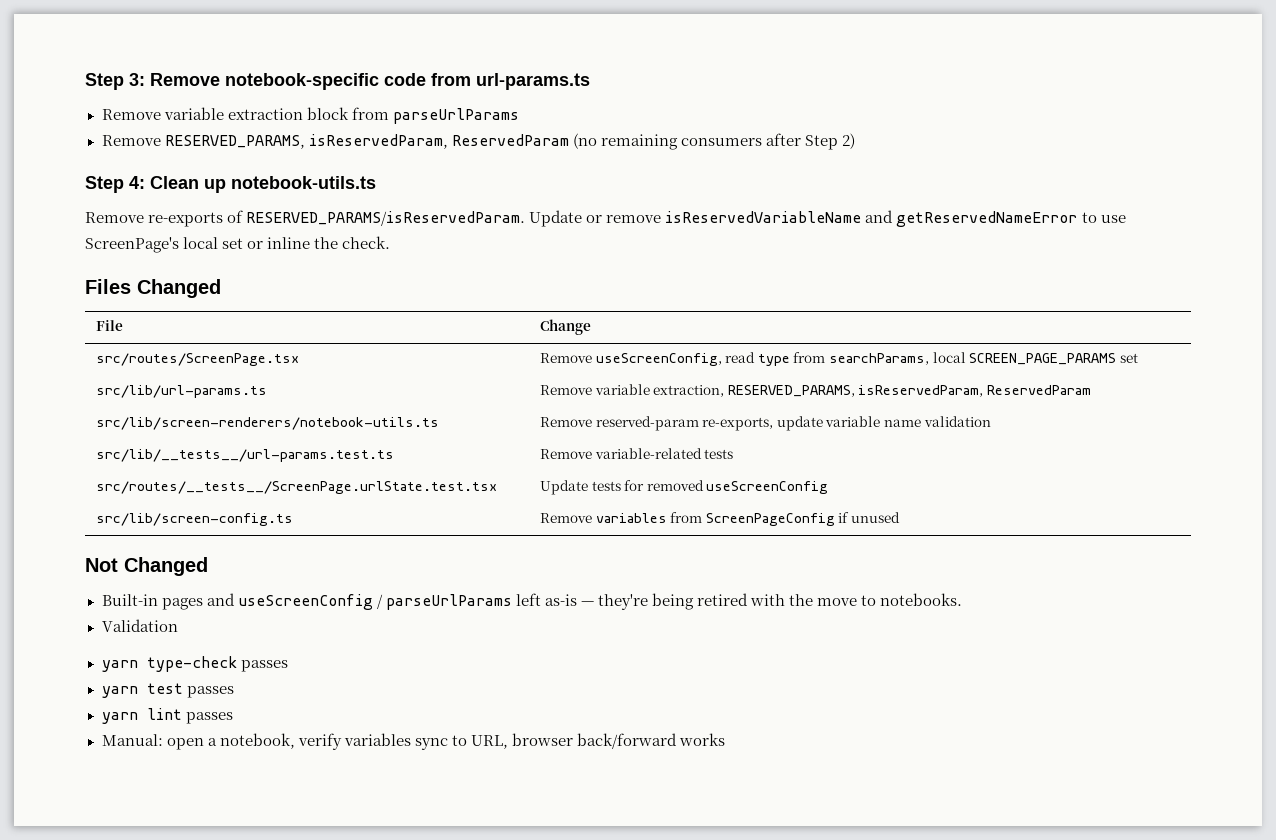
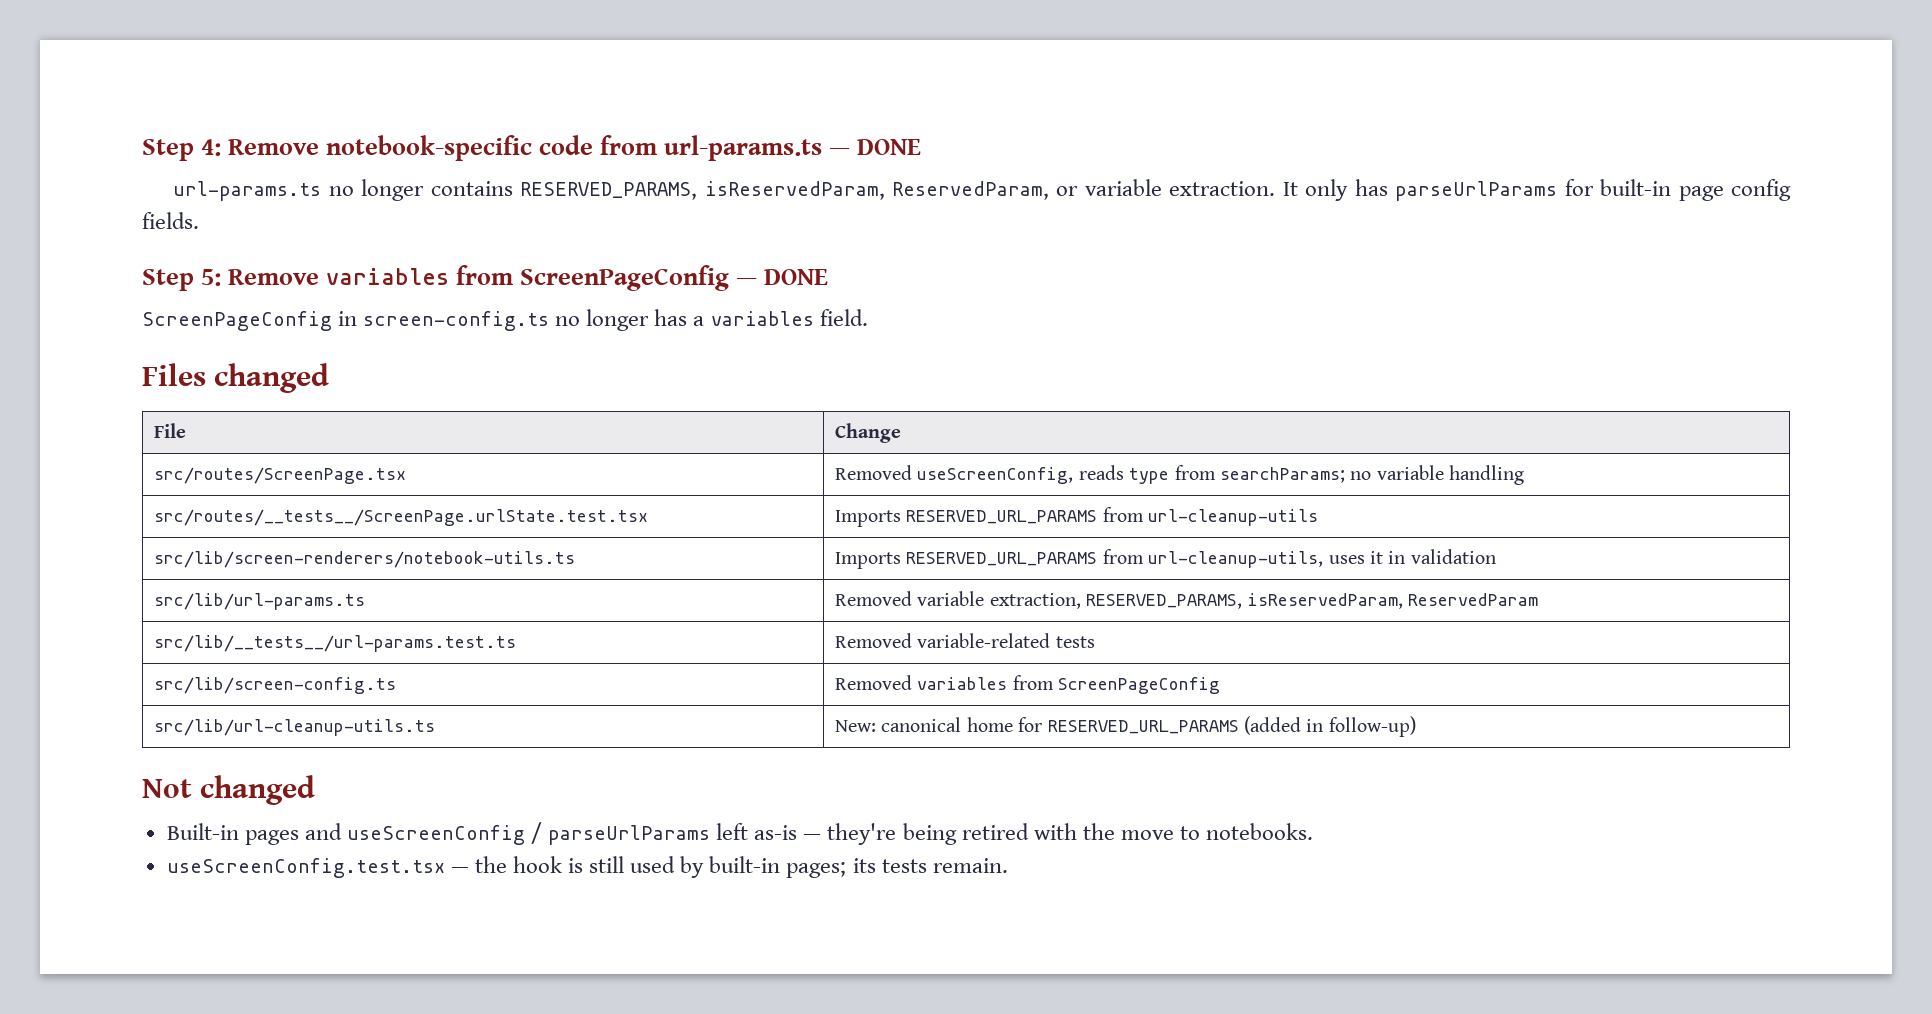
- Step 3: Remove notebook-specific code from url-params.ts
- Remove variable extraction block from parseUrlParams
- Remove RESERVED_PARAMS, isReservedParam, ReservedParam (no remaining consumers after Step 2)
- Step 4: Clean up notebook-utils.ts
- Remove re-exports of RESERVED_PARAMS/isReservedParam. Update or remove isReservedVariableName and getReservedNameError to use ScreenPage's local set or inline the check.
+ Step 4: Remove notebook-specific code from url-params.ts — DONE
+ url-params.ts no longer contains RESERVED_PARAMS, isReservedParam, ReservedParam, or variable extraction. It only has parseUrlParams for built-in page config fields.
+ Step 5: Remove variables from ScreenPageConfig — DONE
+ ScreenPageConfig in screen-config.ts no longer has a variables field.
- Files Changed
+ Files changed
- src/routes/ScreenPage.tsx | Remove useScreenConfig, read type from searchParams, local SCREEN_PAGE_PARAMS set
+ src/routes/ScreenPage.tsx | Removed useScreenConfig, reads type from searchParams; no variable handling
+ src/routes/__tests__/ScreenPage.urlState.test.tsx | Imports RESERVED_URL_PARAMS from url-cleanup-utils
+ src/lib/screen-renderers/notebook-utils.ts | Imports RESERVED_URL_PARAMS from url-cleanup-utils, uses it in validation
- src/lib/url-params.ts | Remove variable extraction, RESERVED_PARAMS, isReservedParam, ReservedParam
+ src/lib/url-params.ts | Removed variable extraction, RESERVED_PARAMS, isReservedParam, ReservedParam
- src/lib/screen-renderers/notebook-utils.ts | Remove reserved-param re-exports, update variable name validation
- src/lib/__tests__/url-params.test.ts | Remove variable-related tests
+ src/lib/__tests__/url-params.test.ts | Removed variable-related tests
- src/routes/__tests__/ScreenPage.urlState.test.tsx | Update tests for removed useScreenConfig
- src/lib/screen-config.ts | Remove variables from ScreenPageConfig if unused
+ src/lib/screen-config.ts | Removed variables from ScreenPageConfig
+ src/lib/url-cleanup-utils.ts | New: canonical home for RESERVED_URL_PARAMS (added in follow-up)
- Not Changed
+ Not changed
- Validation
- yarn type-check passes
- yarn test passes
- yarn lint passes
- Manual: open a notebook, verify variables sync to URL, browser back/forward works
+ useScreenConfig.test.tsx — the hook is still used by built-in pages; its tests remain.

